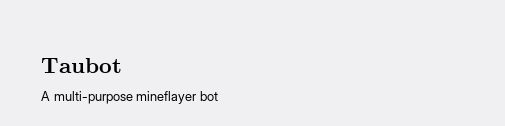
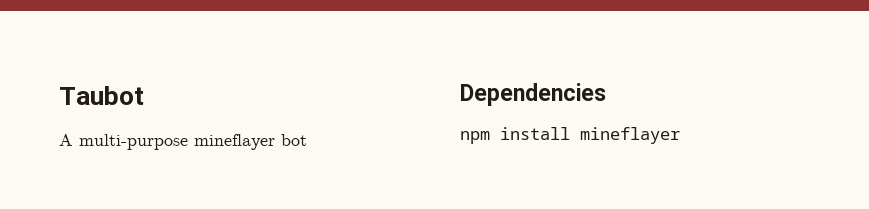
+ Dependencies
+ npm install mineflayer

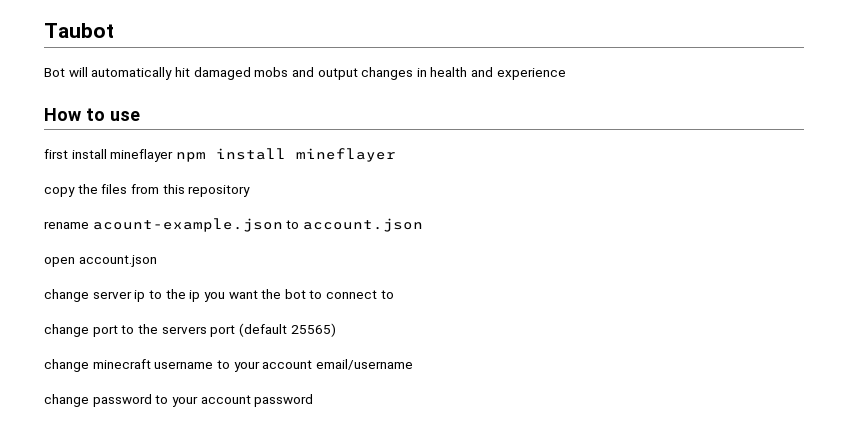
- A multi-purpose mineflayer bot
- Dependencies
- npm install mineflayer
+ Bot will automatically hit damaged mobs and output changes in health and experience
+ How to use
+ first install mineflayer npm install mineflayer
+ copy the files from this repository
+ rename acount-example.json to account.json
+ open account.json
+ change server ip to the ip you want the bot to connect to
+ change port to the servers port (default 25565)
+ change minecraft username to your account email/username
+ change password to your account password

